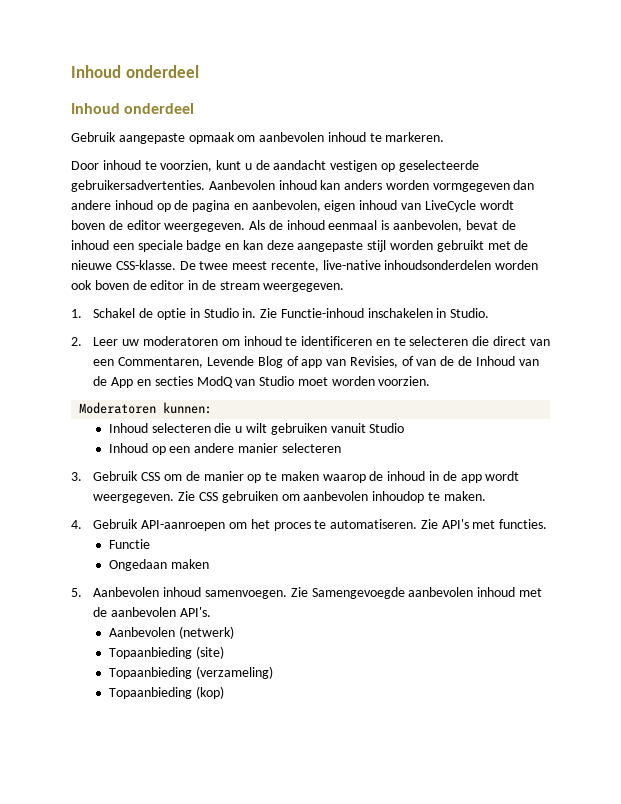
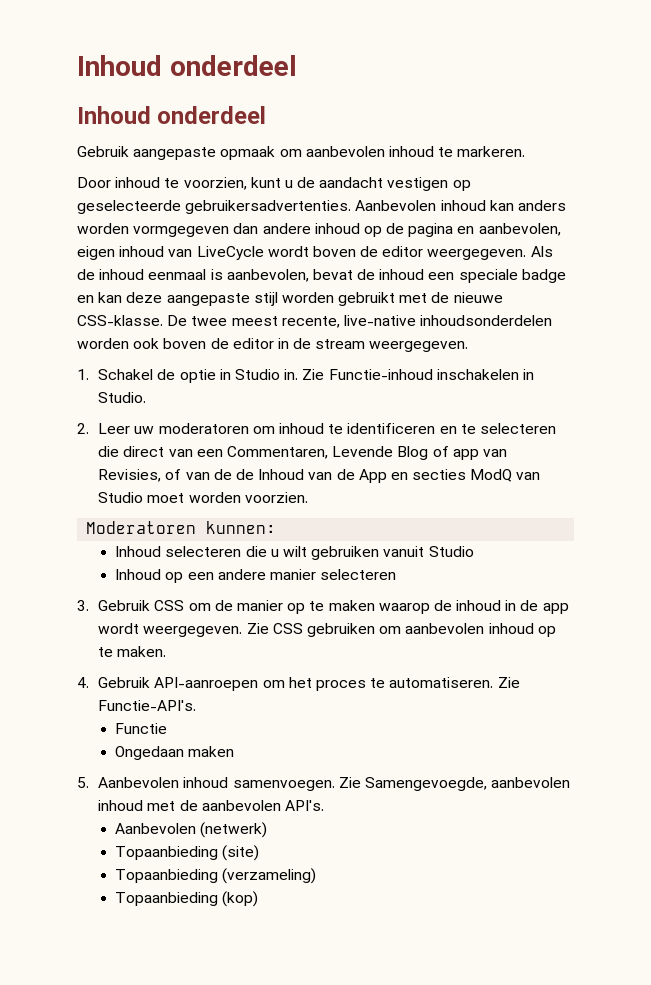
- Zie CSS gebruiken om aanbevolen inhoudop te maken.
+ Zie CSS gebruiken om aanbevolen inhoud op te maken.
- Zie API's met functies.
+ Zie Functie-API's.
- Zie Samengevoegde aanbevolen inhoud met de aanbevolen API's.
+ Zie Samengevoegde, aanbevolen inhoud met de aanbevolen API's.

